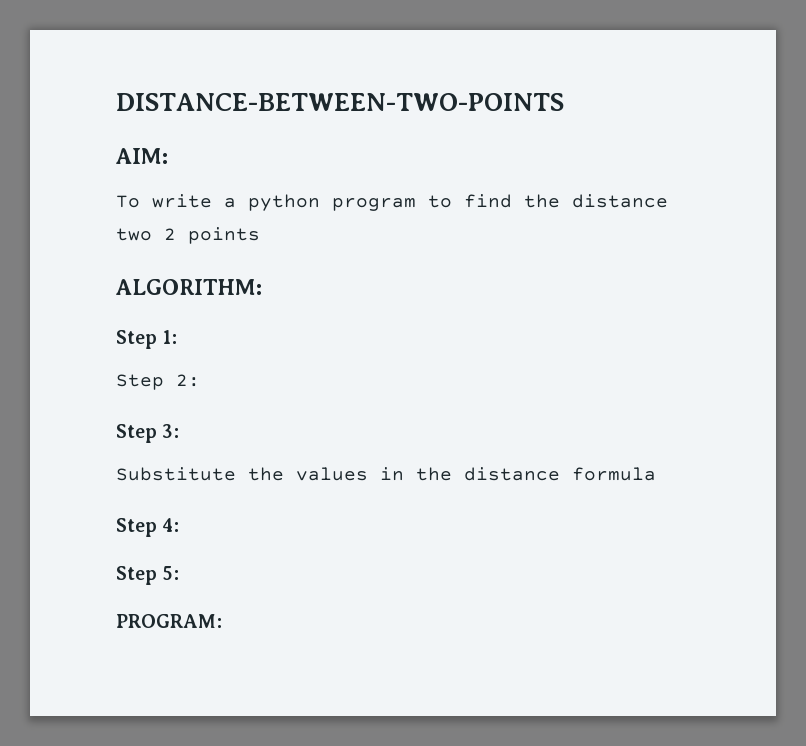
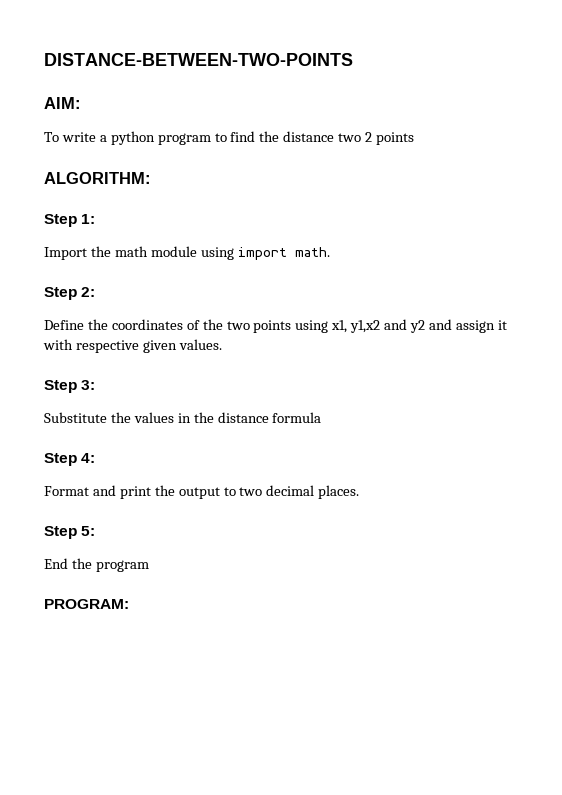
+ Import the math module using import math.
  Step 2:
+ Define the coordinates of the two points using x1, y1,x2 and y2 and assign it with respective given values.
+ Format and print the output to two decimal places.
+ End the program

